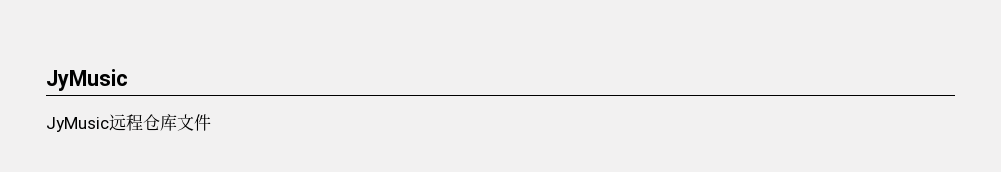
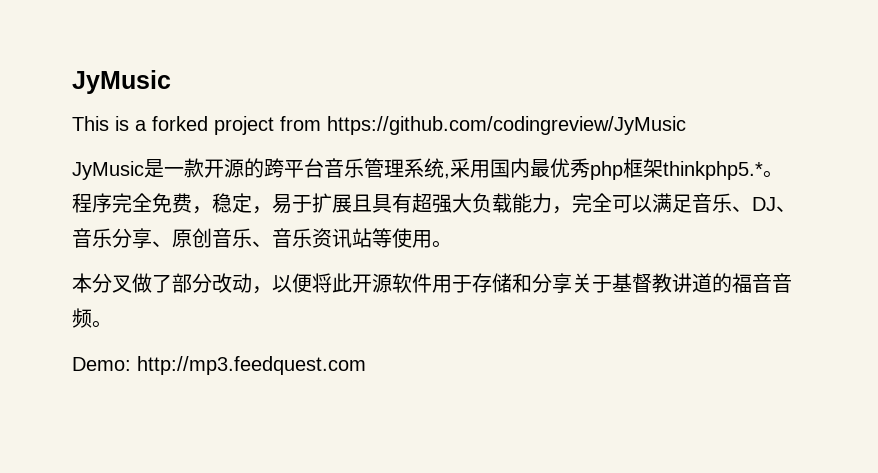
- JyMusic远程仓库文件
+ This is a forked project from https://github.com/codingreview/JyMusic
+ JyMusic是一款开源的跨平台音乐管理系统,采用国内最优秀php框架thinkphp5.*。程序完全免费，稳定，易于扩展且具有超强大负载能力，完全可以满足音乐、DJ、音乐分享、原创音乐、音乐资讯站等使用。
+ 本分叉做了部分改动，以便将此开源软件用于存储和分享关于基督教讲道的福音音频。
+ Demo: http://mp3.feedquest.com

